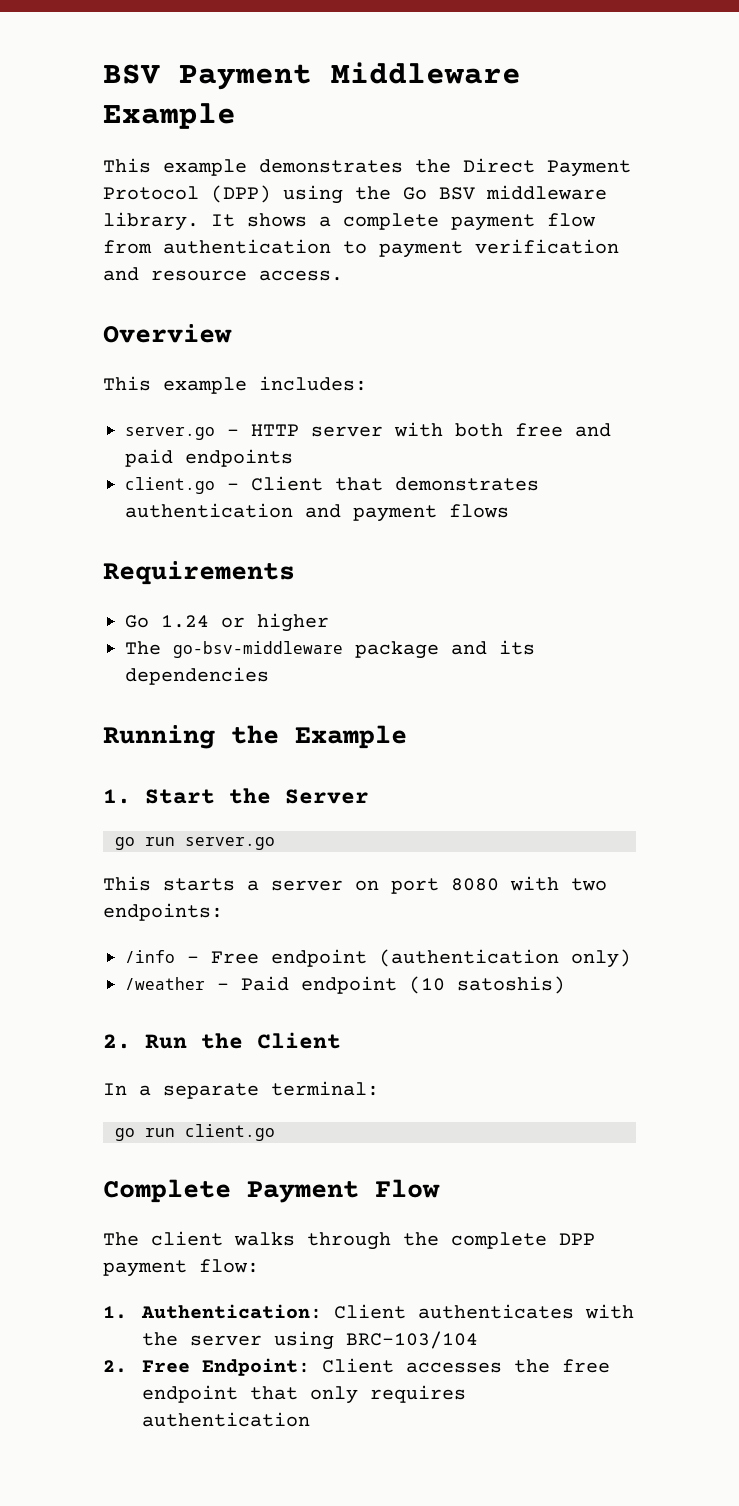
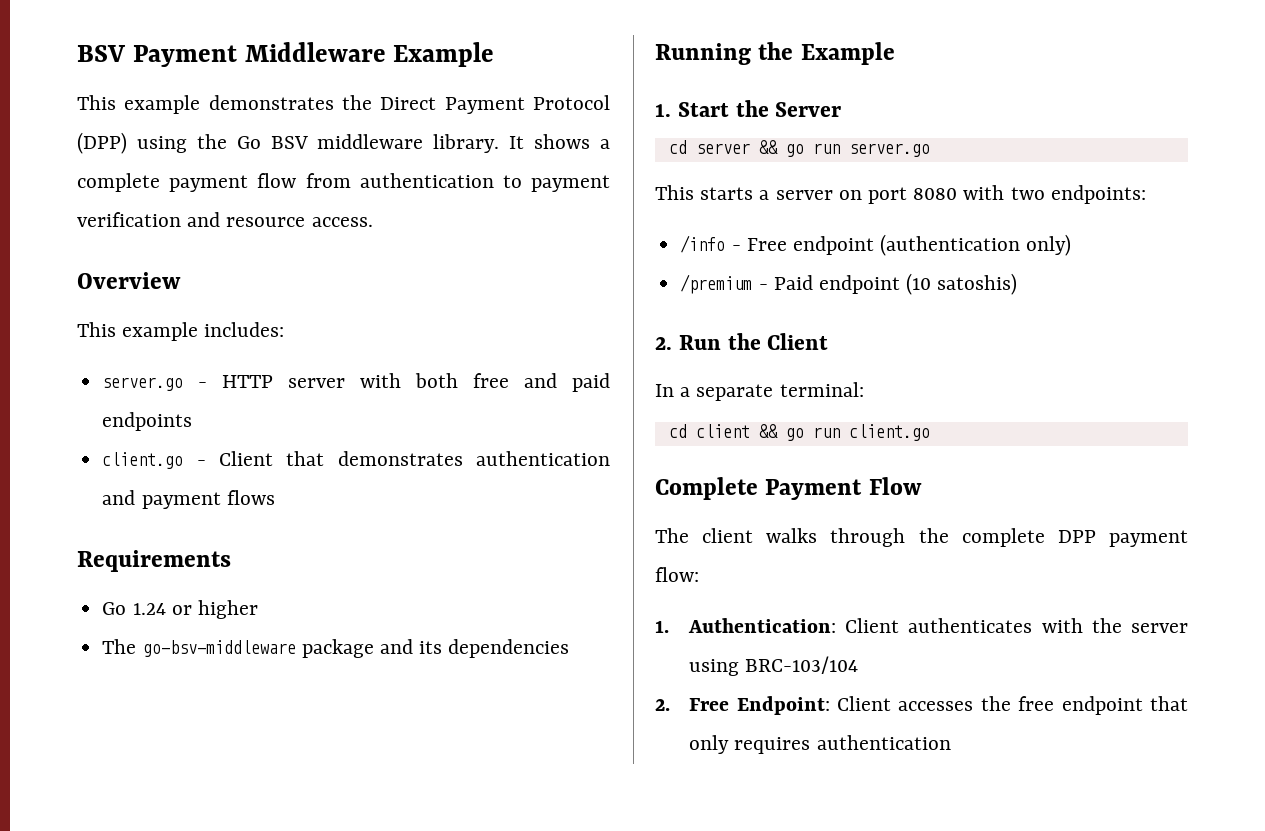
- go run server.go
+ cd server && go run server.go
- /weather - Paid endpoint (10 satoshis)
+ /premium - Paid endpoint (10 satoshis)
- go run client.go
+ cd client && go run client.go

